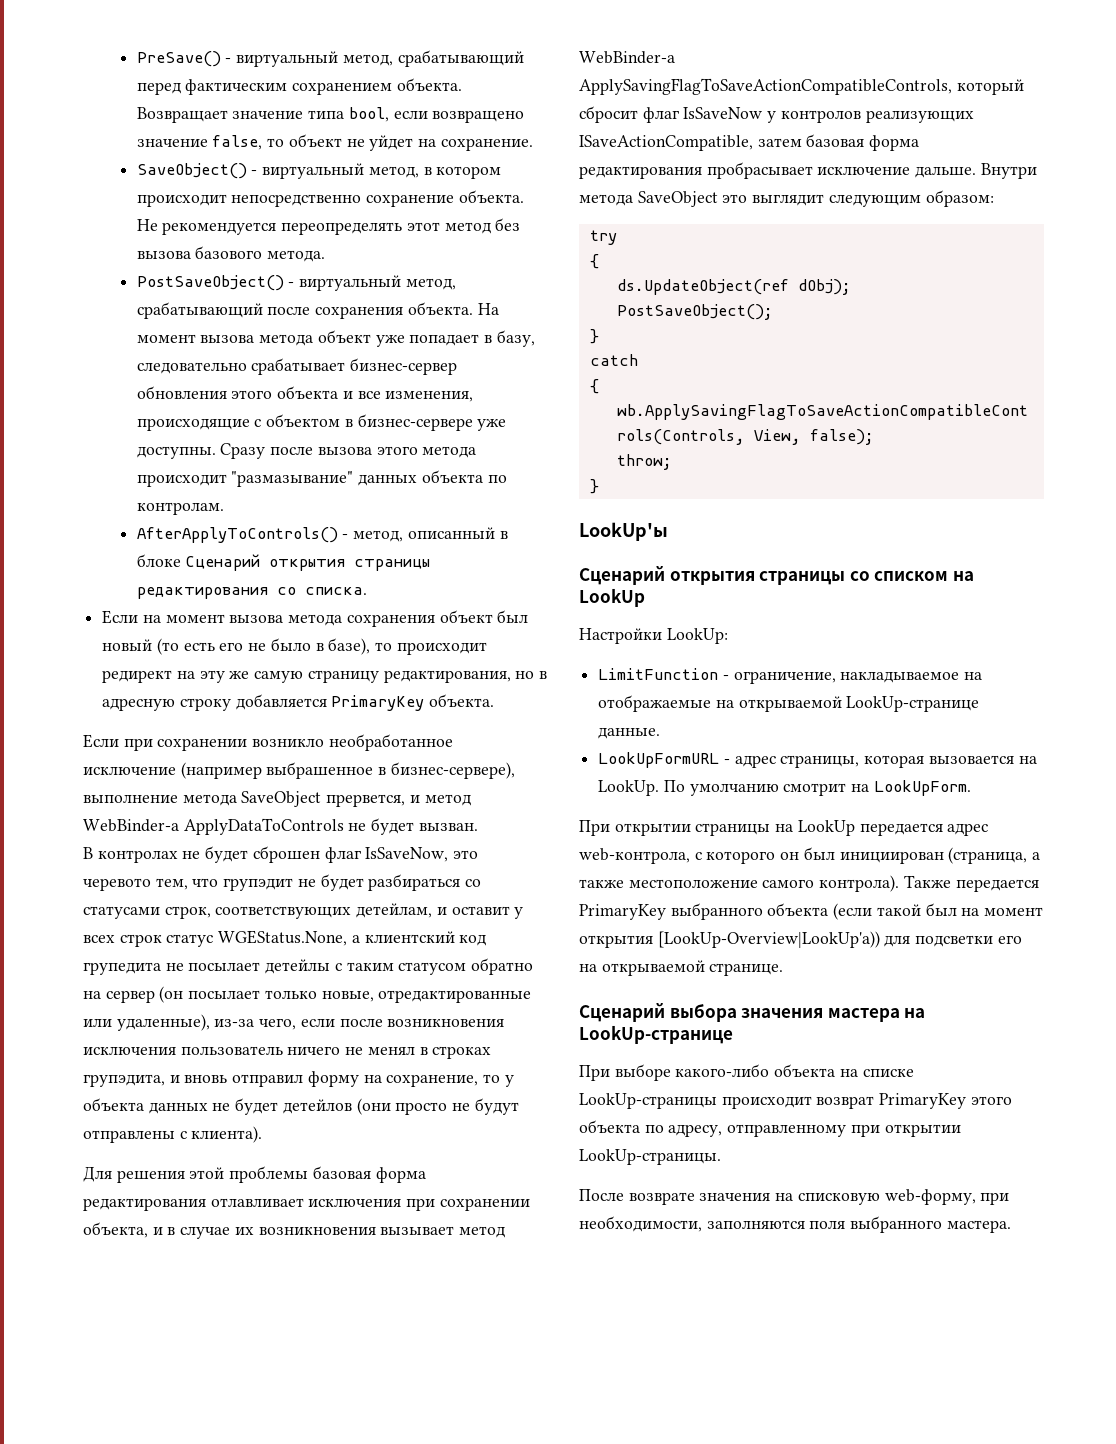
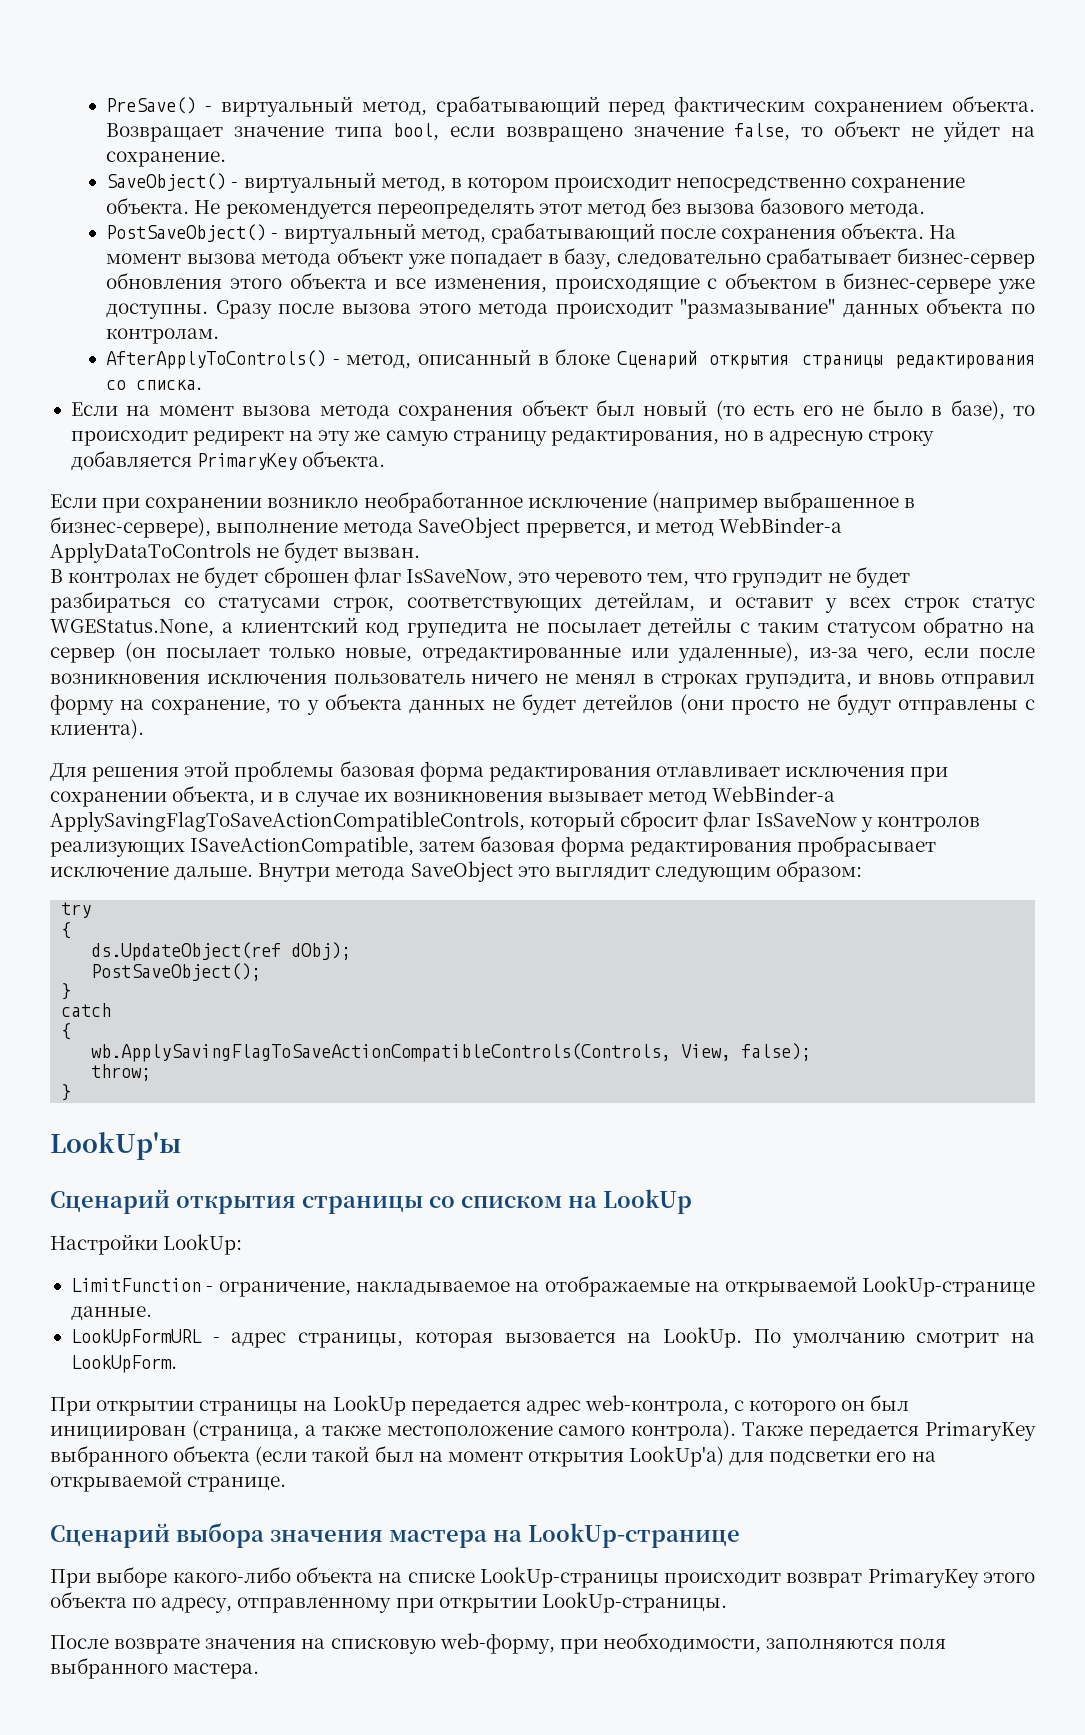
- Также передается PrimaryKey выбранного объекта (если такой был на момент открытия [LookUp-Overview|LookUp'a)) для подсветки его на открываемой странице.
+ Также передается PrimaryKey выбранного объекта (если такой был на момент открытия LookUp'a) для подсветки его на открываемой странице.

